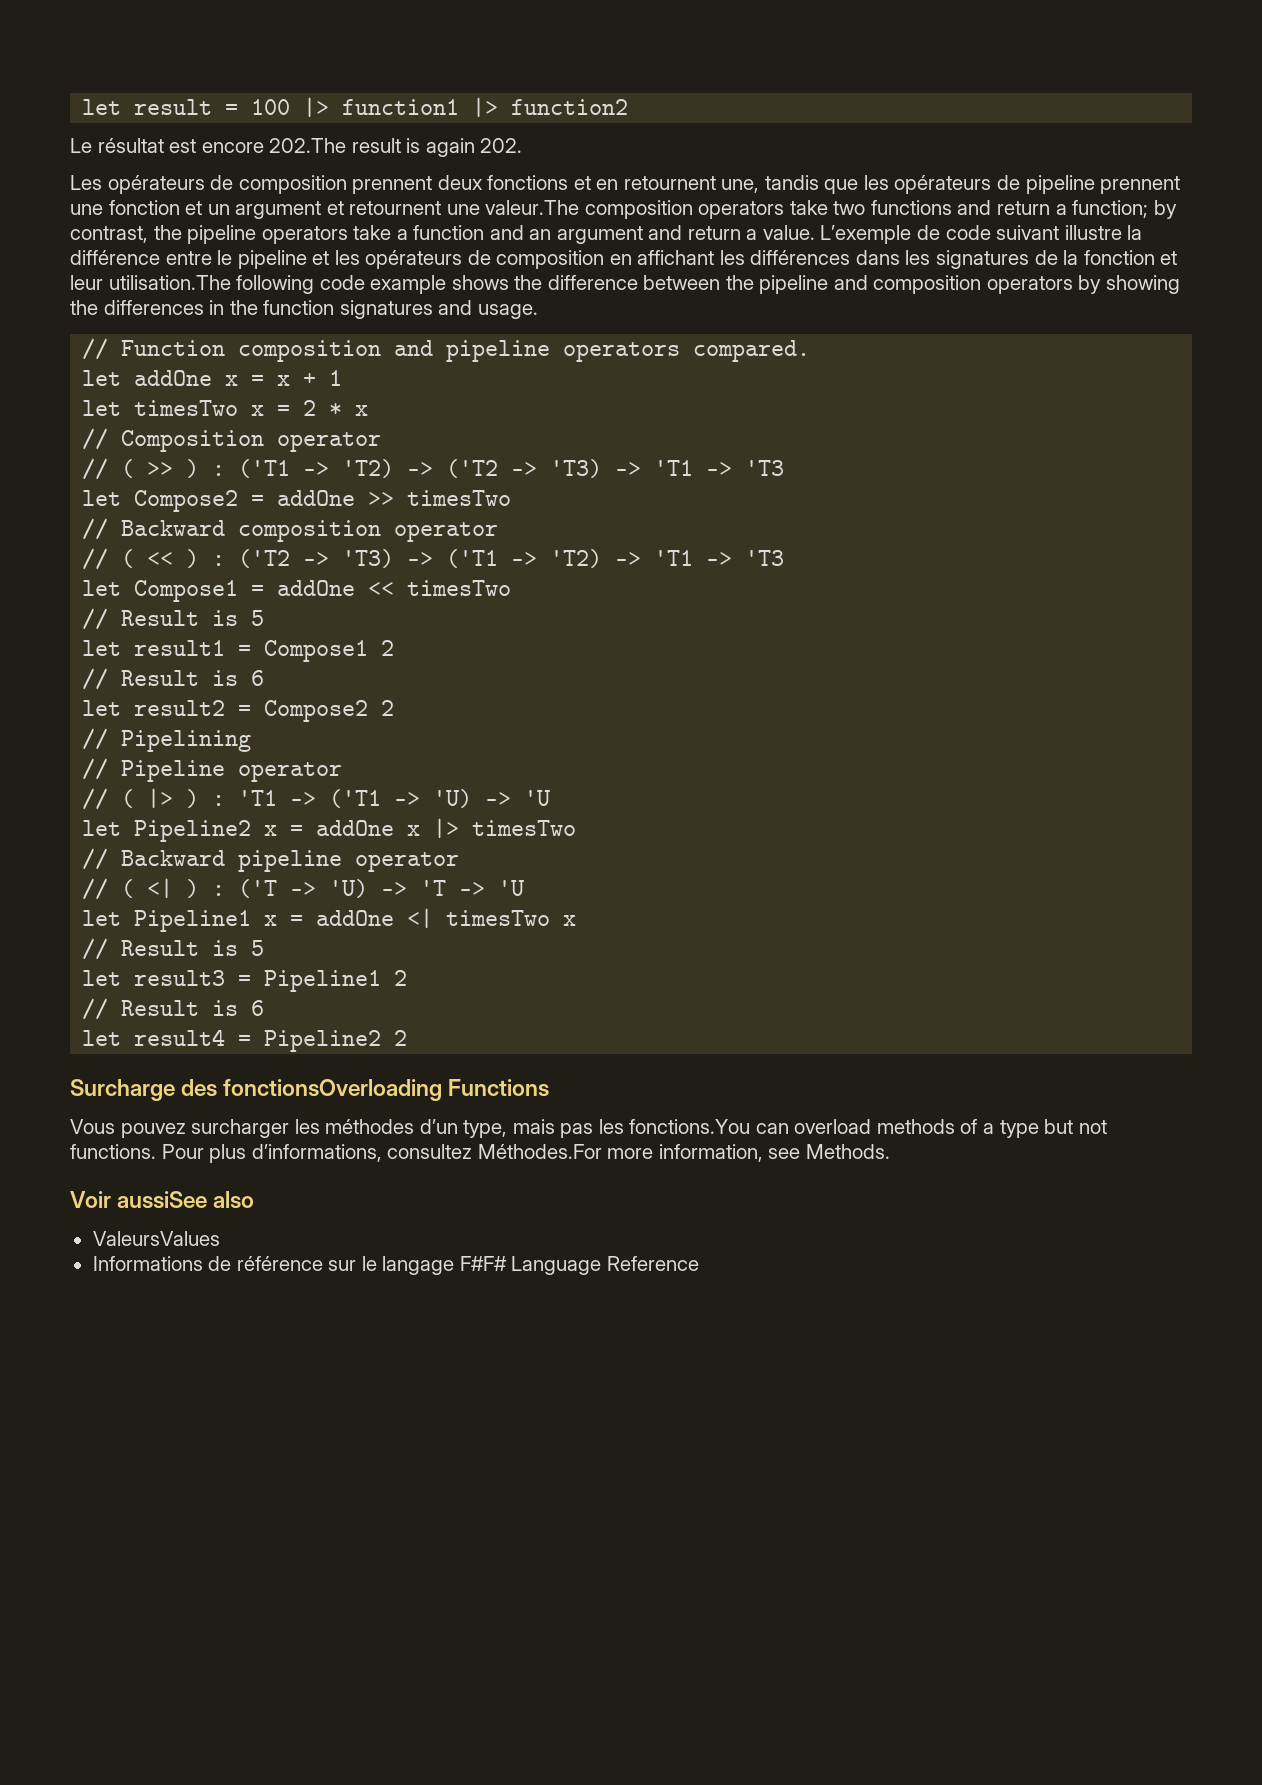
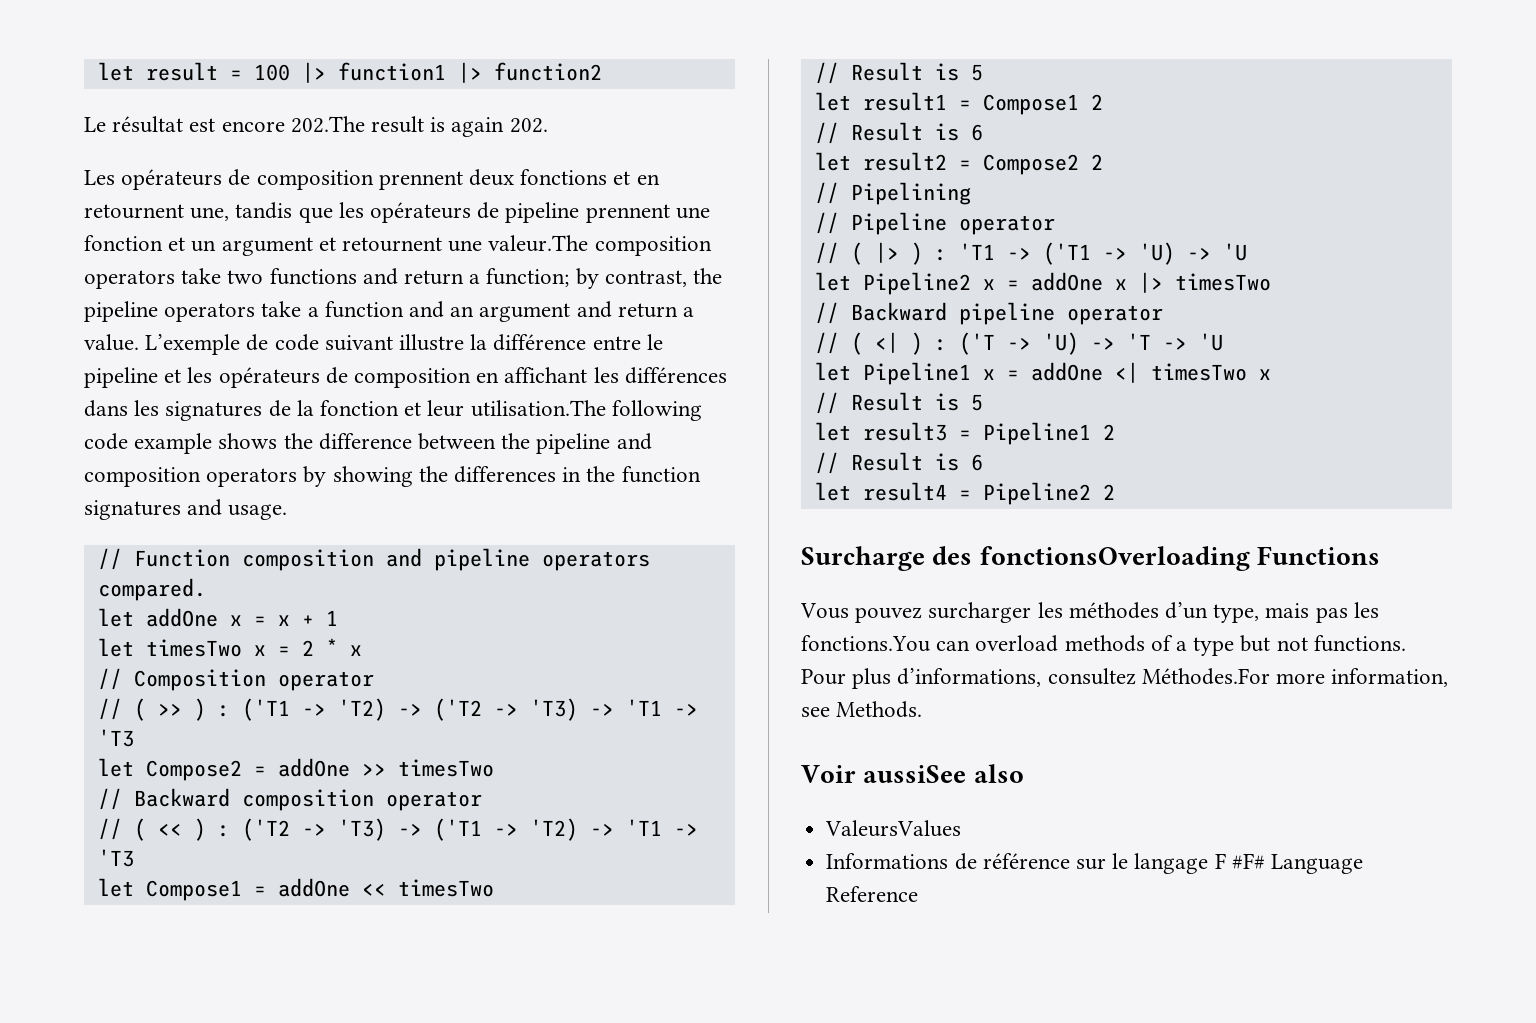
- Informations de référence sur le langage F#F# Language Reference
+ Informations de référence sur le langage F #F# Language Reference

